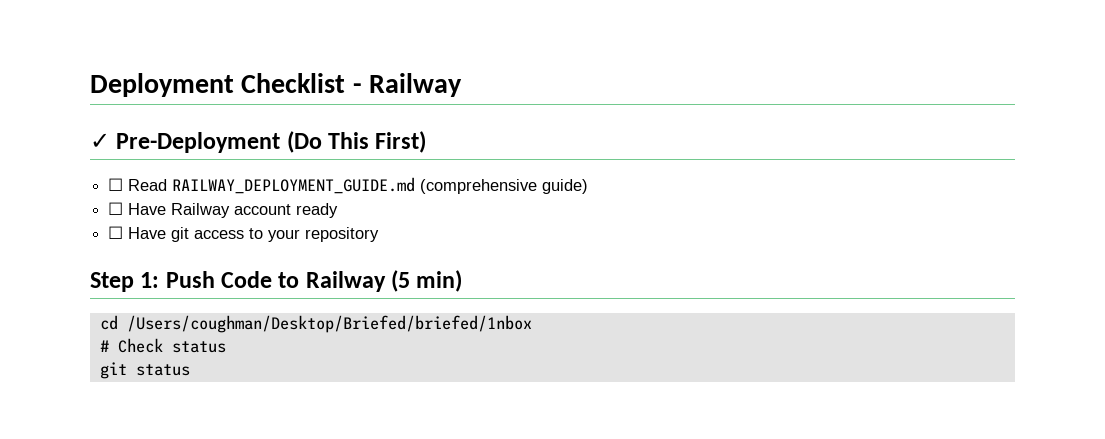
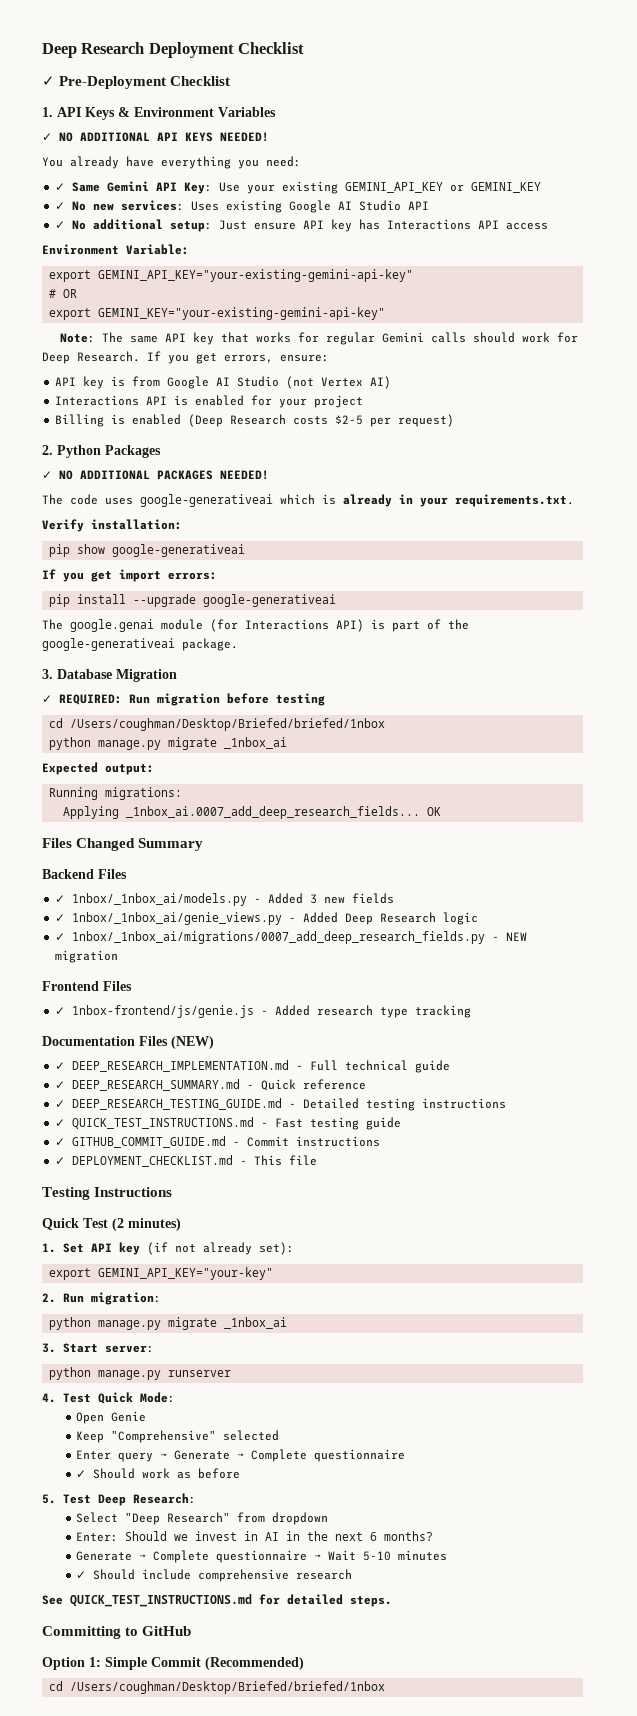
- Deployment Checklist - Railway
+ Deep Research Deployment Checklist
- ✓ Pre-Deployment (Do This First)
- ☐ Read RAILWAY_DEPLOYMENT_GUIDE.md (comprehensive guide)
- ☐ Have Railway account ready
- ☐ Have git access to your repository
- Step 1: Push Code to Railway (5 min)
+ ✓ Pre-Deployment Checklist
+ 1. API Keys & Environment Variables
+ ✓ NO ADDITIONAL API KEYS NEEDED!
+ You already have everything you need:
+ ✓ Same Gemini API Key: Use your existing GEMINI_API_KEY or GEMINI_KEY
+ ✓ No new services: Uses existing Google AI Studio API
+ ✓ No additional setup: Just ensure API key has Interactions API access
+ Environment Variable:
+ export GEMINI_API_KEY="your-existing-gemini-api-key"
+ # OR
+ export GEMINI_KEY="your-existing-gemini-api-key"
+ Note: The same API key that works for regular Gemini calls should work for Deep Research. If you get errors, ensure:
+ API key is from Google AI Studio (not Vertex AI)
+ Interactions API is enabled for your project
+ Billing is enabled (Deep Research costs $2-5 per request)
+ 2. Python Packages
+ ✓ NO ADDITIONAL PACKAGES NEEDED!
+ The code uses google-generativeai which is already in your requirements.txt.
+ Verify installation:
+ pip show google-generativeai
+ If you get import errors:
+ pip install --upgrade google-generativeai
+ The google.genai module (for Interactions API) is part of the google-generativeai package.
+ 3. Database Migration
+ ✓ REQUIRED: Run migration before testing
  cd /Users/coughman/Desktop/Briefed/briefed/1nbox
- # Check status
- git status
+ python manage.py migrate _1nbox_ai
+ Expected output:
+ Running migrations:
+ Applying _1nbox_ai.0007_add_deep_research_fields... OK
+ Files Changed Summary
+ Backend Files
+ ✓ 1nbox/_1nbox_ai/models.py - Added 3 new fields
+ ✓ 1nbox/_1nbox_ai/genie_views.py - Added Deep Research logic
+ ✓ 1nbox/_1nbox_ai/migrations/0007_add_deep_research_fields.py - NEW migration
+ Frontend Files
+ ✓ 1nbox-frontend/js/genie.js - Added research type tracking
+ Documentation Files (NEW)
+ ✓ DEEP_RESEARCH_IMPLEMENTATION.md - Full technical guide
+ ✓ DEEP_RESEARCH_SUMMARY.md - Quick reference
+ ✓ DEEP_RESEARCH_TESTING_GUIDE.md - Detailed testing instructions
+ ✓ QUICK_TEST_INSTRUCTIONS.md - Fast testing guide
+ ✓ GITHUB_COMMIT_GUIDE.md - Commit instructions
+ ✓ DEPLOYMENT_CHECKLIST.md - This file
+ Testing Instructions
+ Quick Test (2 minutes)
+ 1. Set API key (if not already set):
+ export GEMINI_API_KEY="your-key"
+ 2. Run migration:
+ python manage.py migrate _1nbox_ai
+ 3. Start server:
+ python manage.py runserver
+ 4. Test Quick Mode:
+ Open Genie
+ Keep "Comprehensive" selected
+ Enter query → Generate → Complete questionnaire
+ ✓ Should work as before
+ 5. Test Deep Research:
+ Select "Deep Research" from dropdown
+ Enter: Should we invest in AI in the next 6 months?
+ Generate → Complete questionnaire → Wait 5-10 minutes
+ ✓ Should include comprehensive research
+ See QUICK_TEST_INSTRUCTIONS.md for detailed steps.
+ Committing to GitHub
+ Option 1: Simple Commit (Recommended)
+ cd /Users/coughman/Desktop/Briefed/briefed/1nbox

